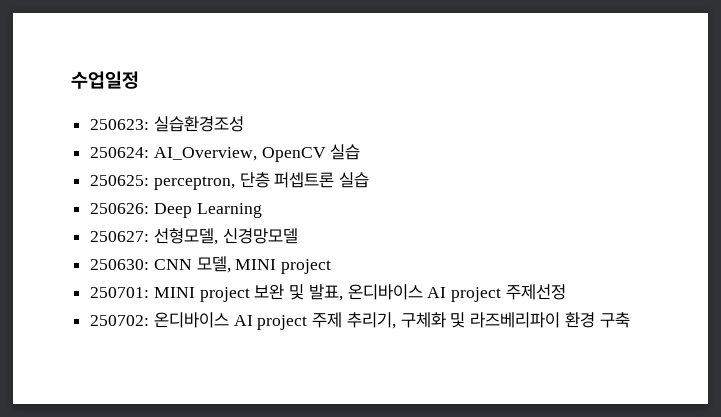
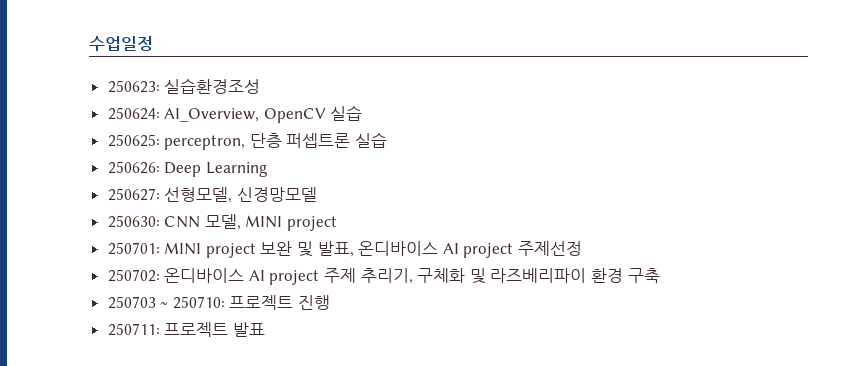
+ 250703 ~ 250710: 프로젝트 진행
+ 250711: 프로젝트 발표

